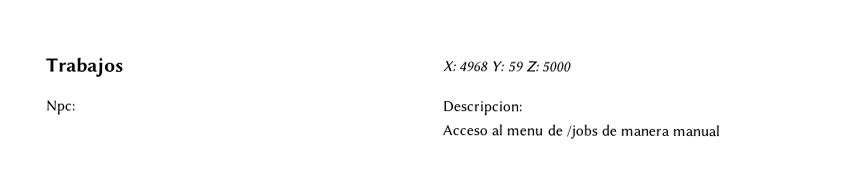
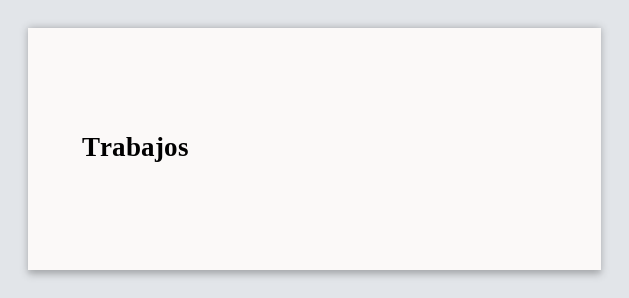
- Npc:
- X: 4968 Y: 59 Z: 5000
- Descripcion:
- Acceso al menu de /jobs de manera manual

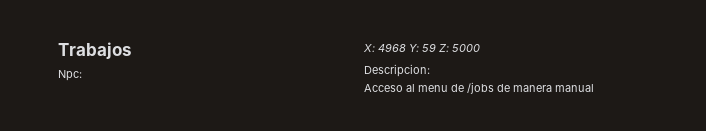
+ Npc:
+ X: 4968 Y: 59 Z: 5000
+ Descripcion:
+ Acceso al menu de /jobs de manera manual

